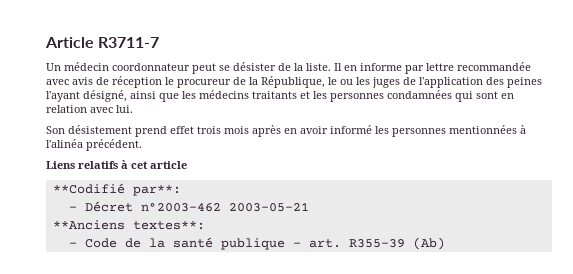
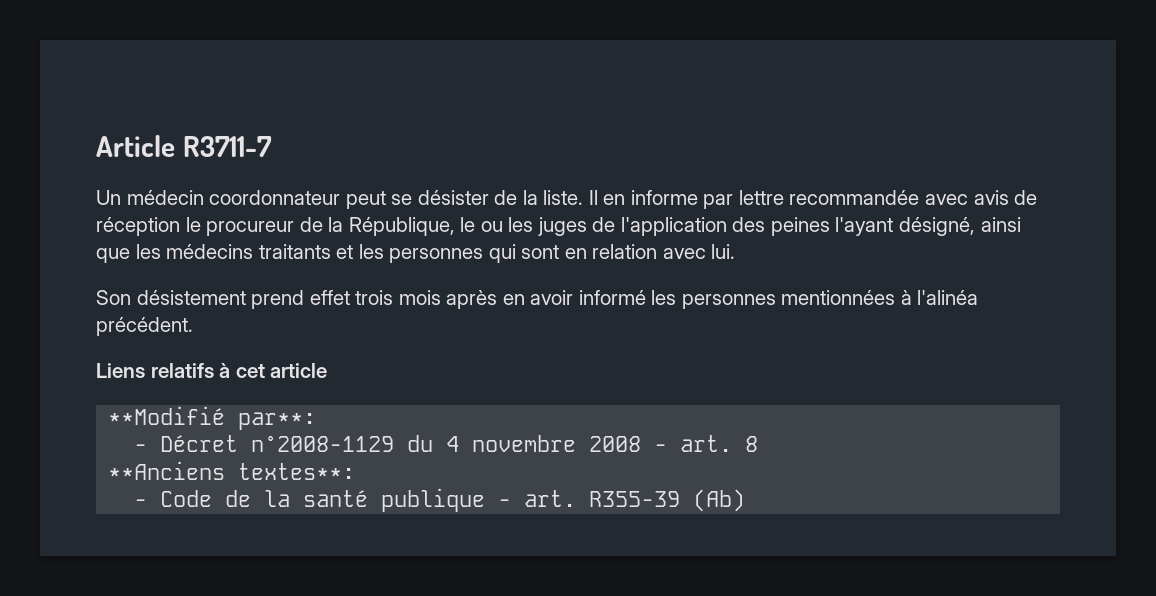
- Il en informe par lettre recommandée avec avis de réception le procureur de la République, le ou les juges de l'application des peines l'ayant désigné, ainsi que les médecins traitants et les personnes condamnées qui sont en relation avec lui.
+ Il en informe par lettre recommandée avec avis de réception le procureur de la République, le ou les juges de l'application des peines l'ayant désigné, ainsi que les médecins traitants et les personnes qui sont en relation avec lui.
- **Codifié par**:
+ **Modifié par**:
- - Décret n°2003-462 2003-05-21
+ - Décret n°2008-1129 du 4 novembre 2008 - art. 8

